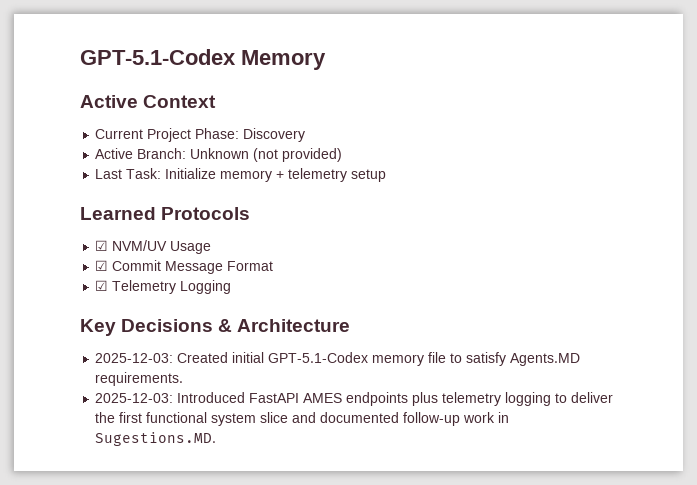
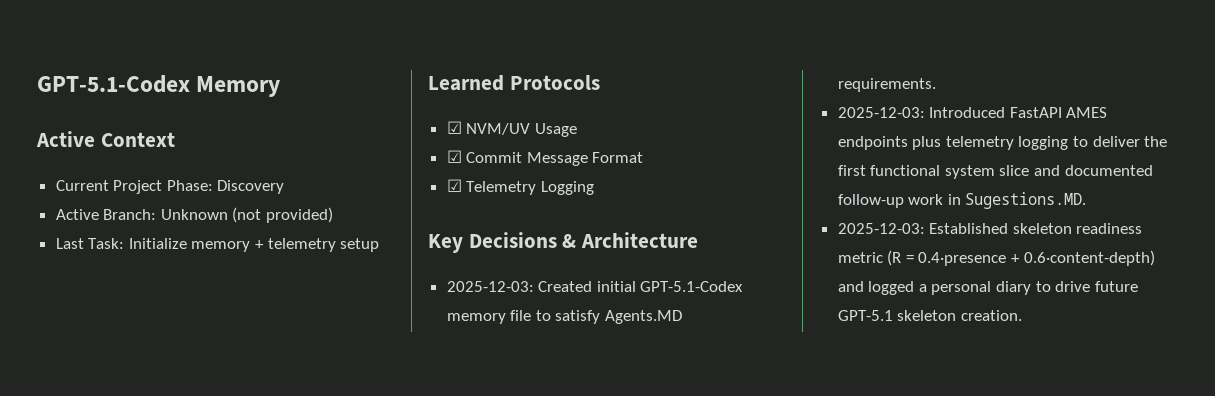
+ 2025-12-03: Established skeleton readiness metric (R = 0.4·presence + 0.6·content-depth) and logged a personal diary to drive future GPT-5.1 skeleton creation.

